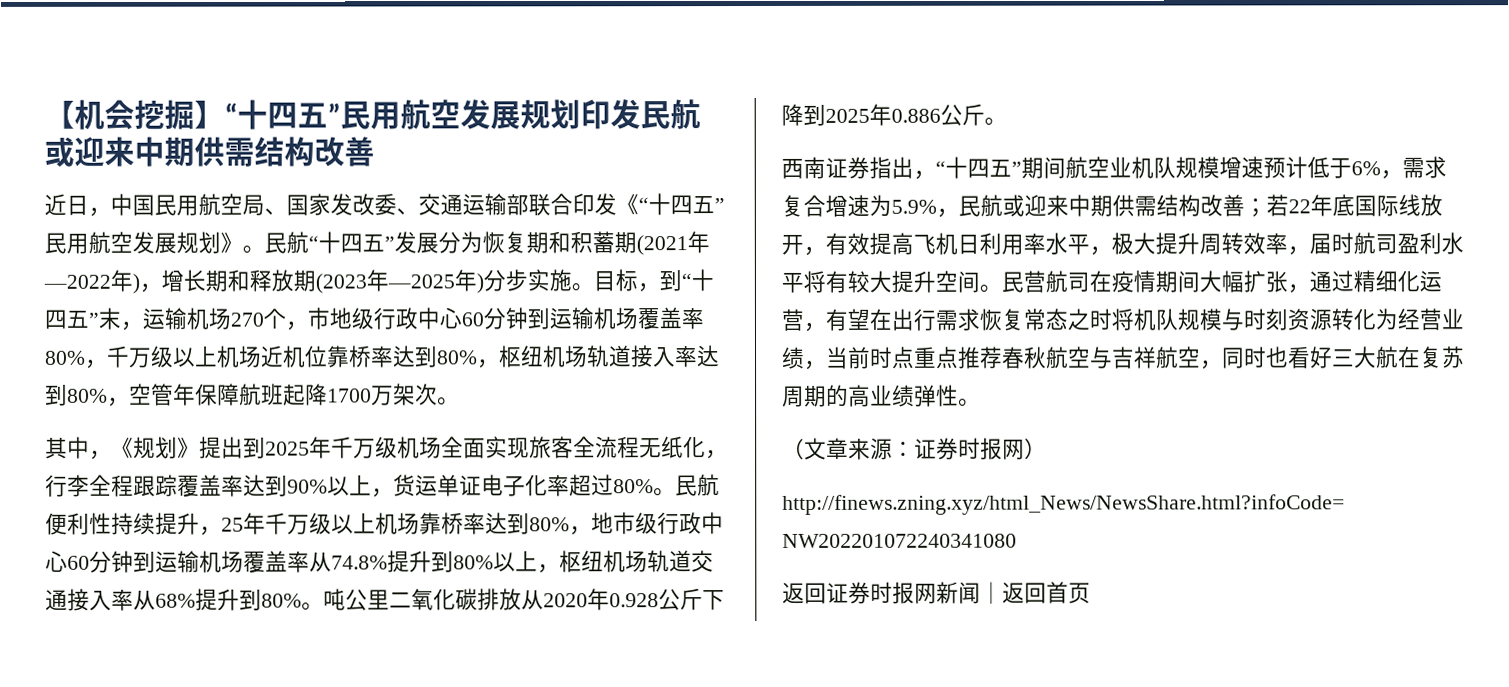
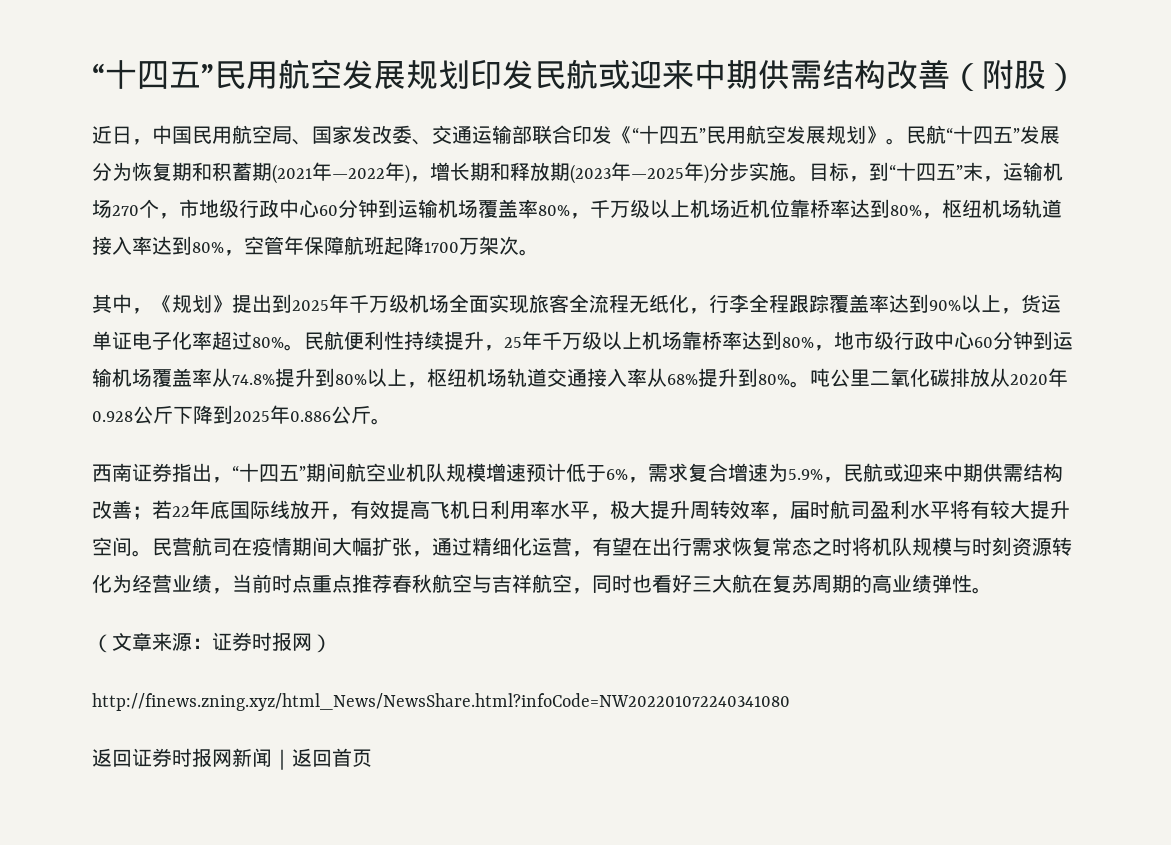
- 【机会挖掘】“十四五”民用航空发展规划印发民航或迎来中期供需结构改善
+ “十四五”民用航空发展规划印发民航或迎来中期供需结构改善（附股）

